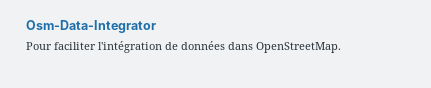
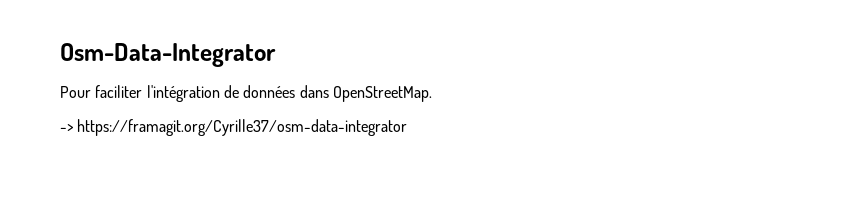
+ -> https://framagit.org/Cyrille37/osm-data-integrator

